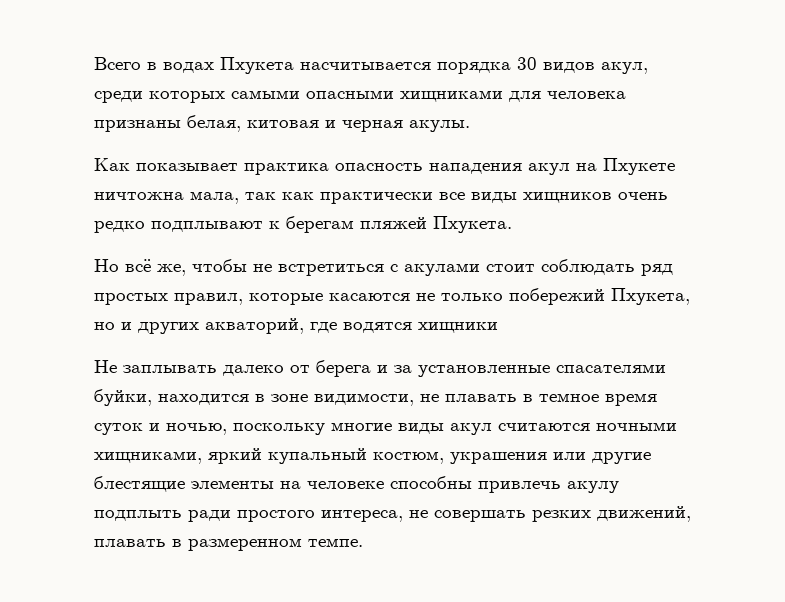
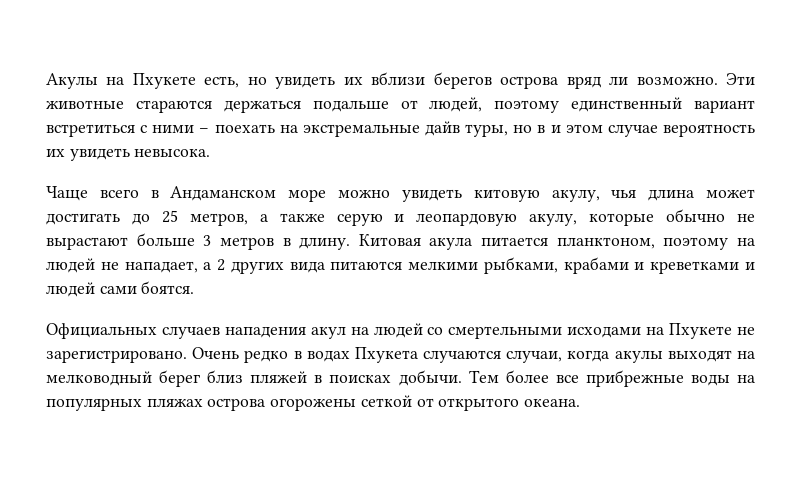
- Всего в водах Пхукета насчитывается порядка 30 видов акул, среди которых самыми опасными хищниками для человека признаны белая, китовая и черная акулы.
- Как показывает практика опасность нападения акул на Пхукете ничтожна мала, так как практически все виды хищников очень редко подплывают к берегам пляжей Пхукета.
- Но всё же, чтобы не встретиться с акулами стоит соблюдать ряд простых правил, которые касаются не только побережий Пхукета, но и других акваторий, где водятся хищники
- Не заплывать далеко от берега и за установленные спасателями буйки, находится в зоне видимости, не плавать в темное время суток и ночью, поскольку многие виды акул считаются ночными хищниками, яркий купальный костюм, украшения или другие блестящие элементы на человеке способны привлечь акулу подплыть ради простого интереса, не совершать резких движений, плавать в размеренном темпе.
+ Акулы на Пхукете есть, но увидеть их вблизи берегов острова вряд ли возможно. Эти животные стараются держаться подальше от людей, поэтому единственный вариант встретиться с ними – поехать на экстремальные дайв туры, но в и этом случае вероятность их увидеть невысока.
+ Чаще всего в Андаманском море можно увидеть китовую акулу, чья длина может достигать до 25 метров, а также серую и леопардовую акулу, которые обычно не вырастают больше 3 метров в длину. Китовая акула питается планктоном, поэтому на людей не нападает, а 2 других вида питаются мелкими рыбками, крабами и креветками и людей сами боятся.
+ Официальных случаев нападения акул на людей со смертельными исходами на Пхукете не зарегистрировано. Очень редко в водах Пхукета случаются случаи, когда акулы выходят на мелководный берег близ пляжей в поисках добычи. Тем более все прибрежные воды на популярных пляжах острова огорожены сеткой от открытого океана.

